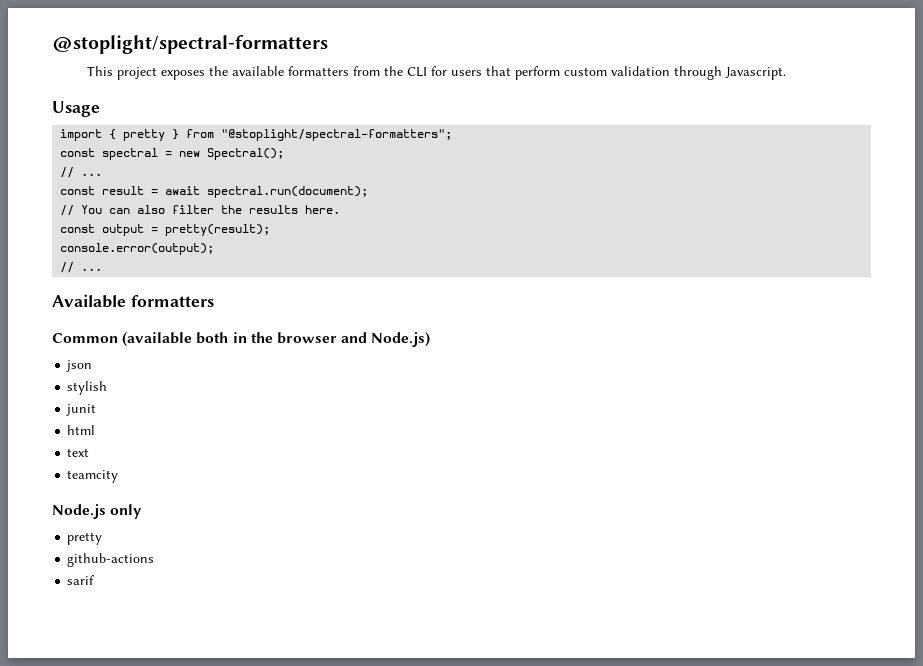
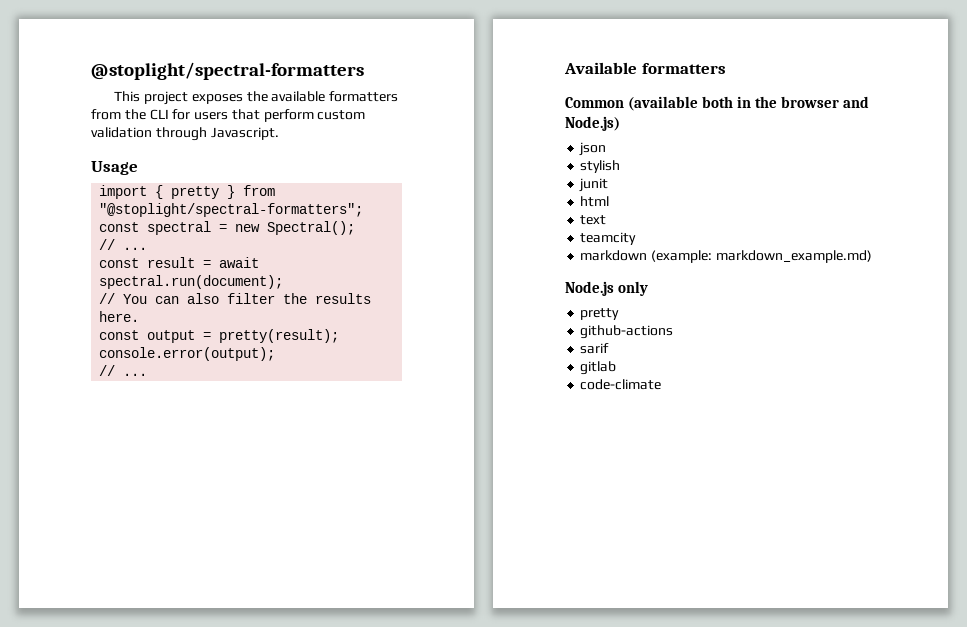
+ markdown (example: markdown_example.md)
+ gitlab
+ code-climate

